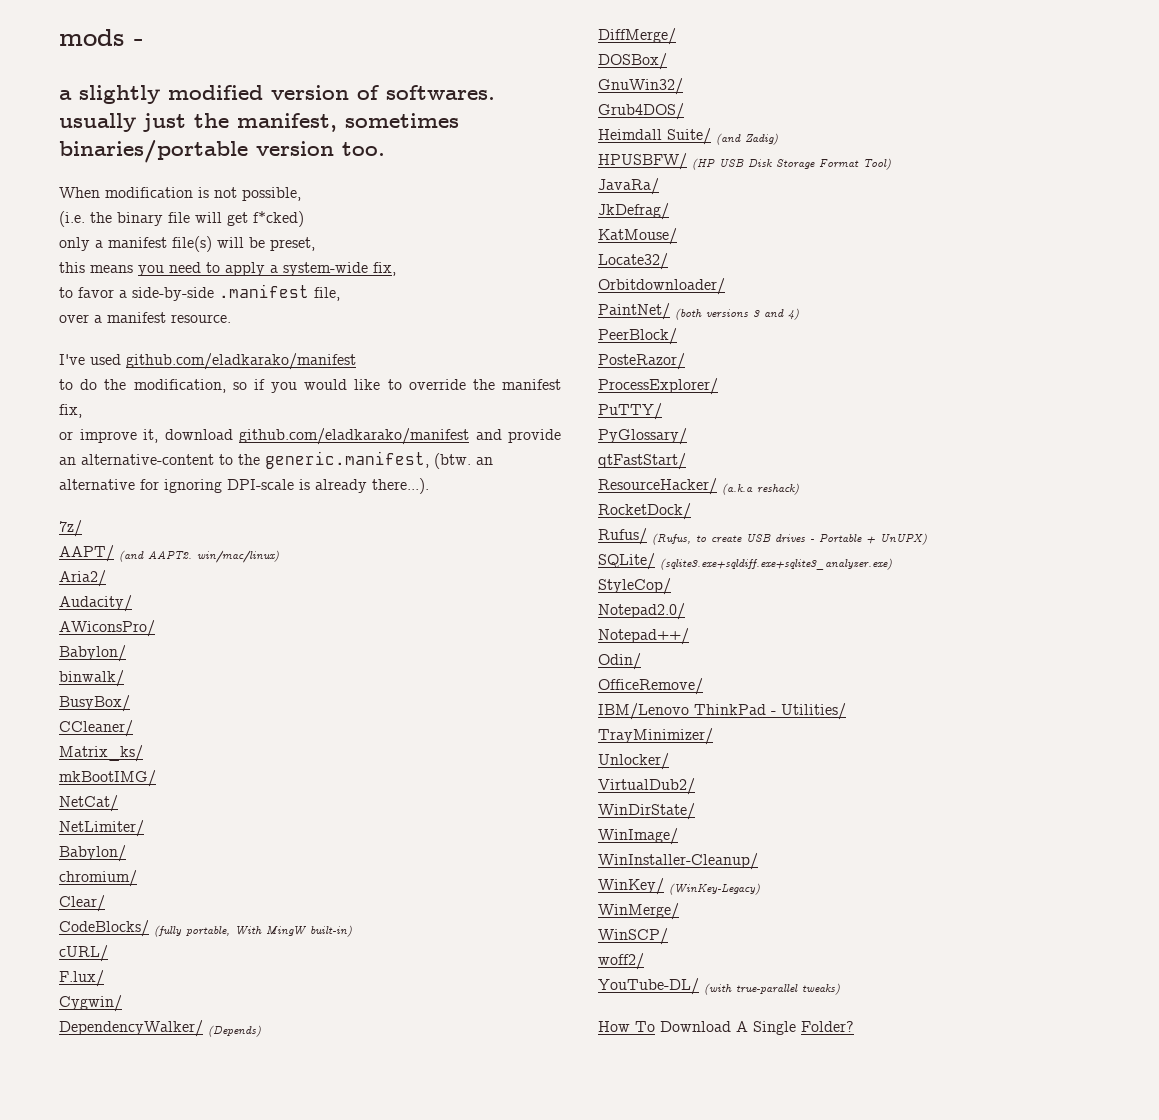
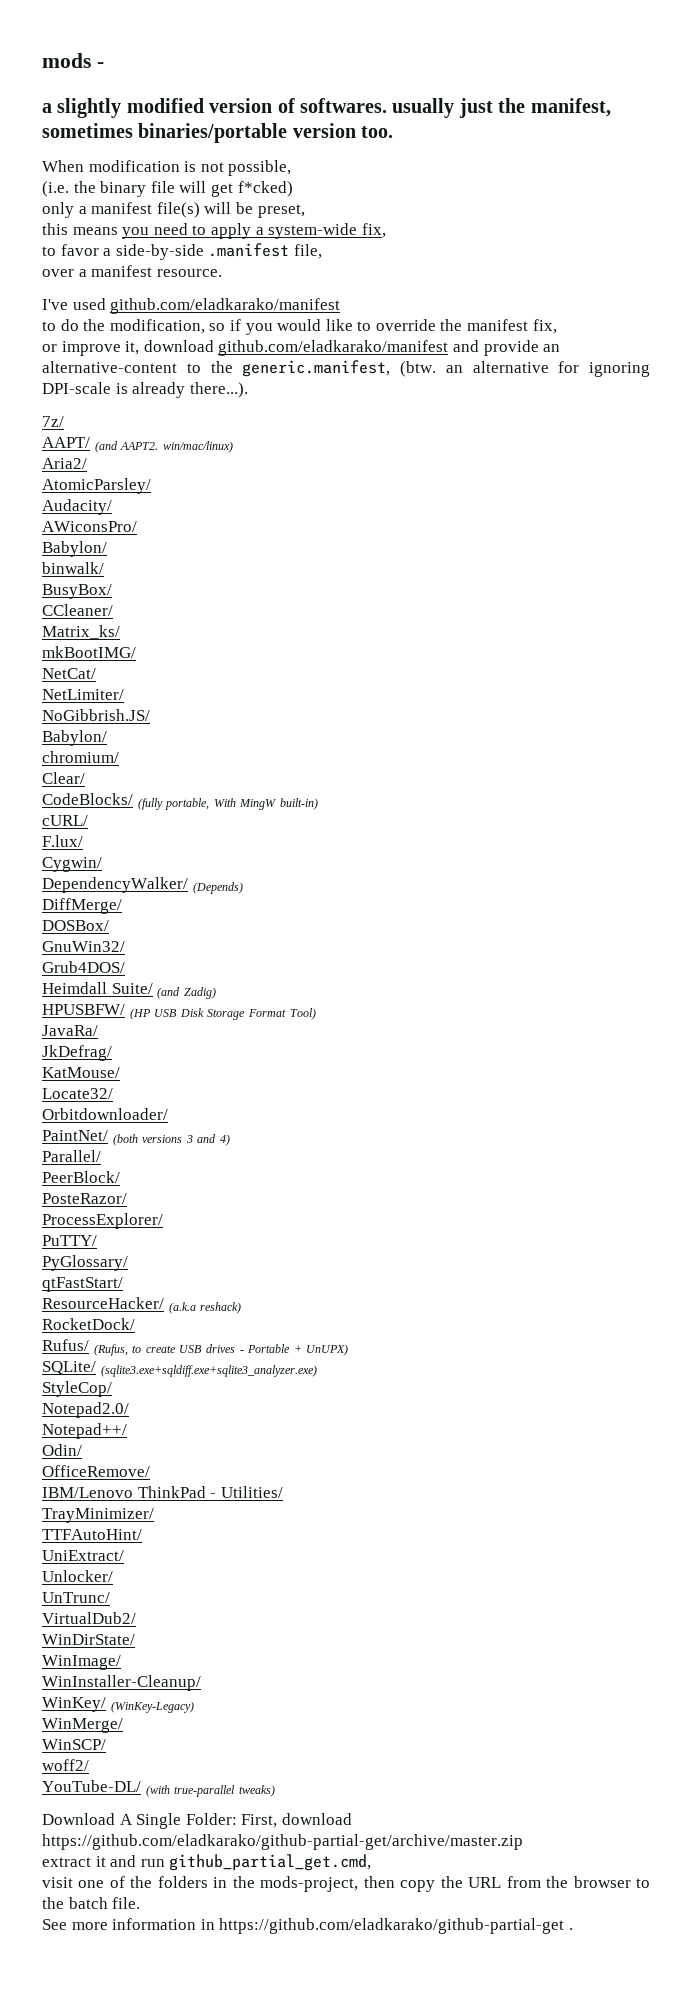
+ AtomicParsley/
+ NoGibbrish.JS/
+ Parallel/
+ TTFAutoHint/
+ UniExtract/
+ UnTrunc/
- How To Download A Single Folder?
+ Download A Single Folder: First, download https://github.com/eladkarako/github-partial-get/archive/master.zip
+ extract it and run github_partial_get.cmd,
+ visit one of the folders in the mods-project, then copy the URL from the browser to the batch file.
+ See more information in https://github.com/eladkarako/github-partial-get .

